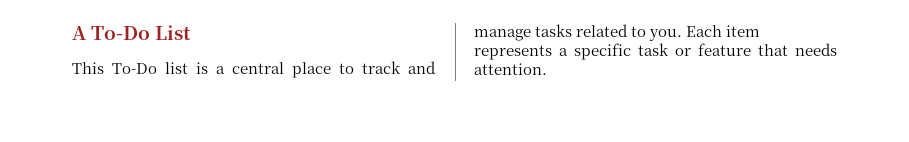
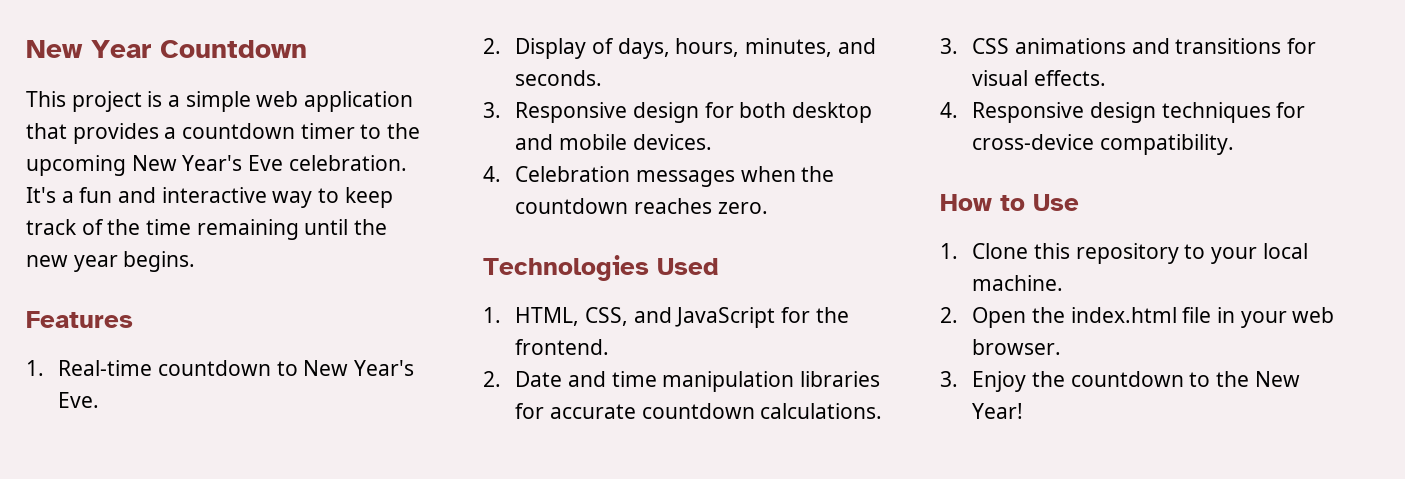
- A To-Do List
- This To-Do list is a central place to track and manage tasks related to you. Each item represents a specific task or feature that needs attention.
+ New Year Countdown
+ This project is a simple web application that provides a countdown timer to the upcoming New Year's Eve celebration. It's a fun and interactive way to keep track of the time remaining until the new year begins.
+ Features
+ 1. Real-time countdown to New Year's Eve.
+ 2. Display of days, hours, minutes, and seconds.
+ 3. Responsive design for both desktop and mobile devices.
+ 4. Celebration messages when the countdown reaches zero.
+ Technologies Used
+ 1. HTML, CSS, and JavaScript for the frontend.
+ 2. Date and time manipulation libraries for accurate countdown calculations.
+ 3. CSS animations and transitions for visual effects.
+ 4. Responsive design techniques for cross-device compatibility.
+ How to Use
+ 1. Clone this repository to your local machine.
+ 2. Open the index.html file in your web browser.
+ 3. Enjoy the countdown to the New Year!

